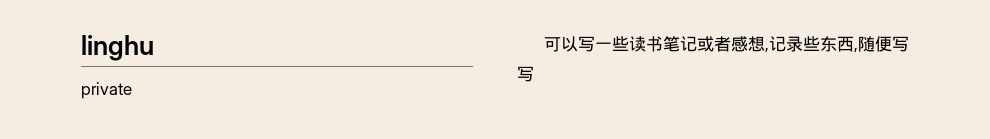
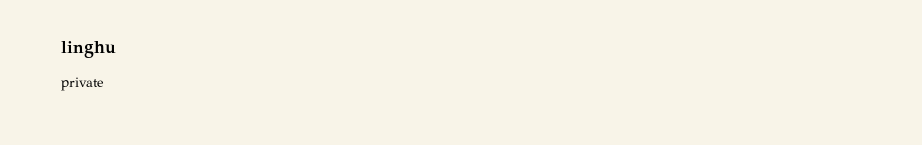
- 可以写一些读书笔记或者感想,记录些东西,随便写写

